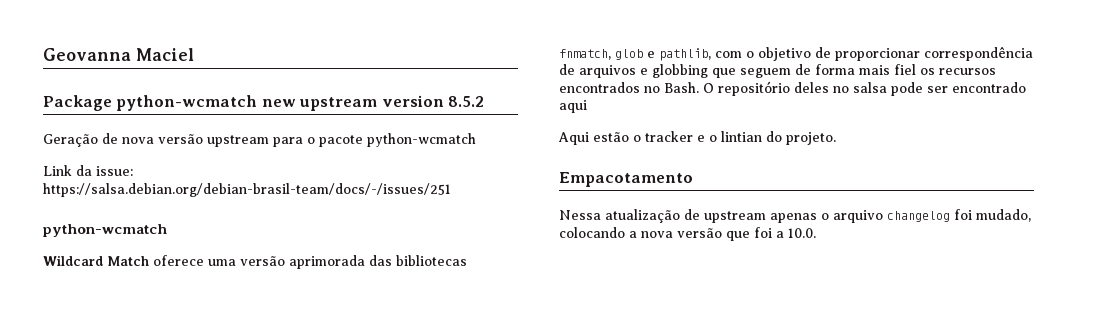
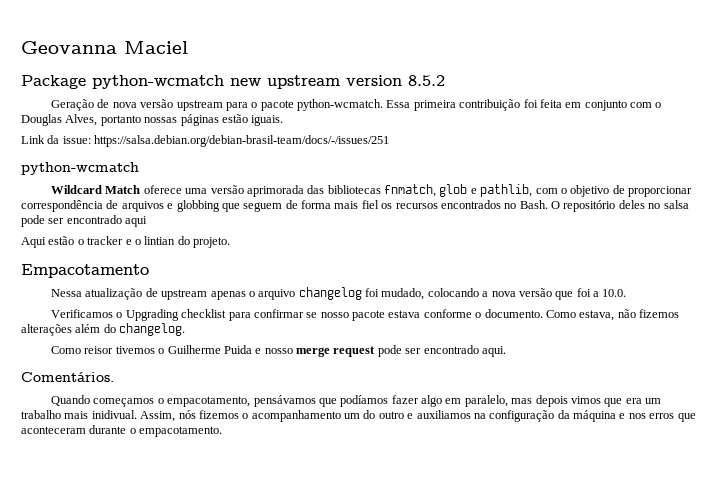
- Geração de nova versão upstream para o pacote python-wcmatch
+ Geração de nova versão upstream para o pacote python-wcmatch. Essa primeira contribuição foi feita em conjunto com o Douglas Alves, portanto nossas páginas estão iguais.
+ Verificamos o Upgrading checklist para confirmar se nosso pacote estava conforme o documento. Como estava, não fizemos alterações além do changelog.
+ Como reisor tivemos o Guilherme Puida e nosso merge request pode ser encontrado aqui.
+ Comentários.
+ Quando começamos o empacotamento, pensávamos que podíamos fazer algo em paralelo, mas depois vimos que era um trabalho mais inidivual. Assim, nós fizemos o acompanhamento um do outro e auxiliamos na configuração da máquina e nos erros que aconteceram durante o empacotamento.

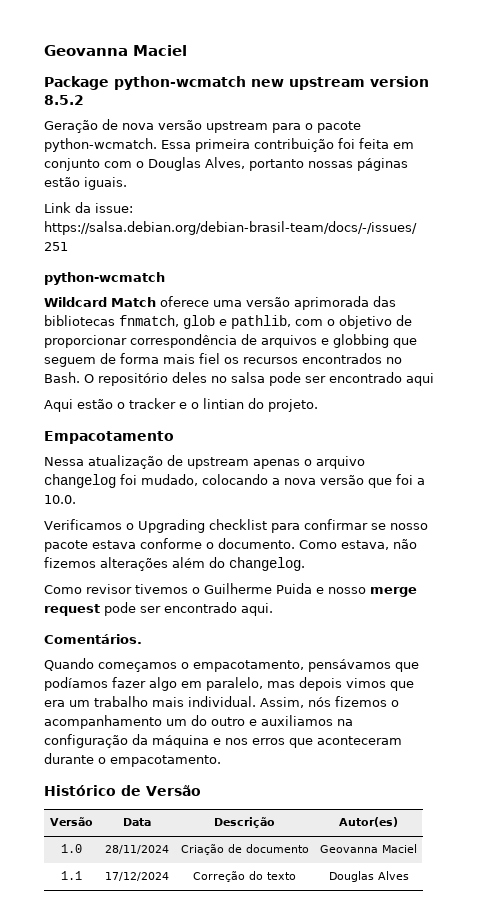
- Como reisor tivemos o Guilherme Puida e nosso merge request pode ser encontrado aqui.
+ Como revisor tivemos o Guilherme Puida e nosso merge request pode ser encontrado aqui.
- Quando começamos o empacotamento, pensávamos que podíamos fazer algo em paralelo, mas depois vimos que era um trabalho mais inidivual.
+ Quando começamos o empacotamento, pensávamos que podíamos fazer algo em paralelo, mas depois vimos que era um trabalho mais individual.
+ Histórico de Versão
+ Versão | Data | Descrição | Autor(es)
+ 1.0 | 28/11/2024 | Criação de documento | Geovanna Maciel
+ 1.1 | 17/12/2024 | Correção do texto | Douglas Alves

